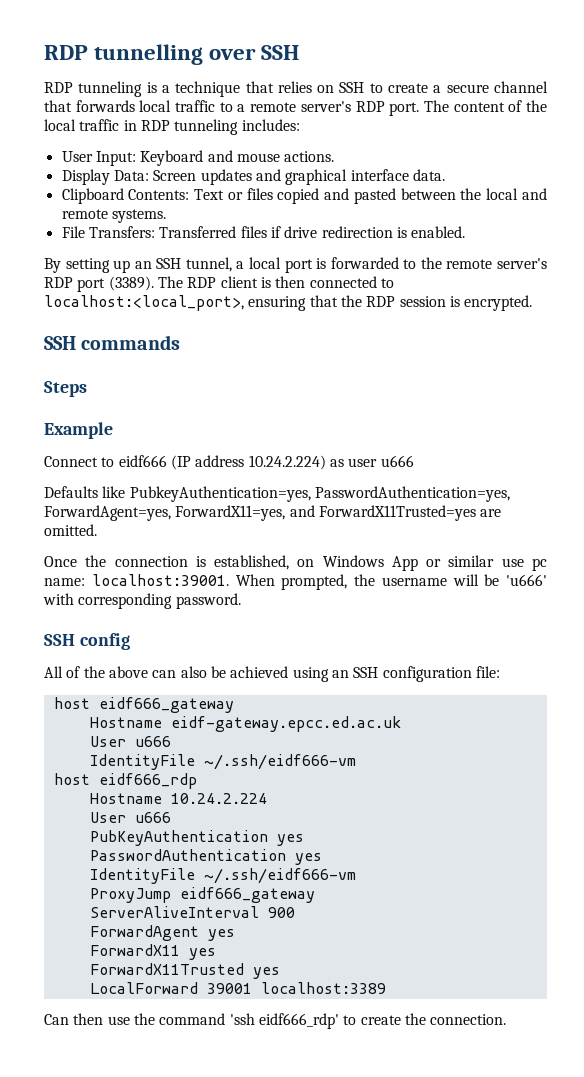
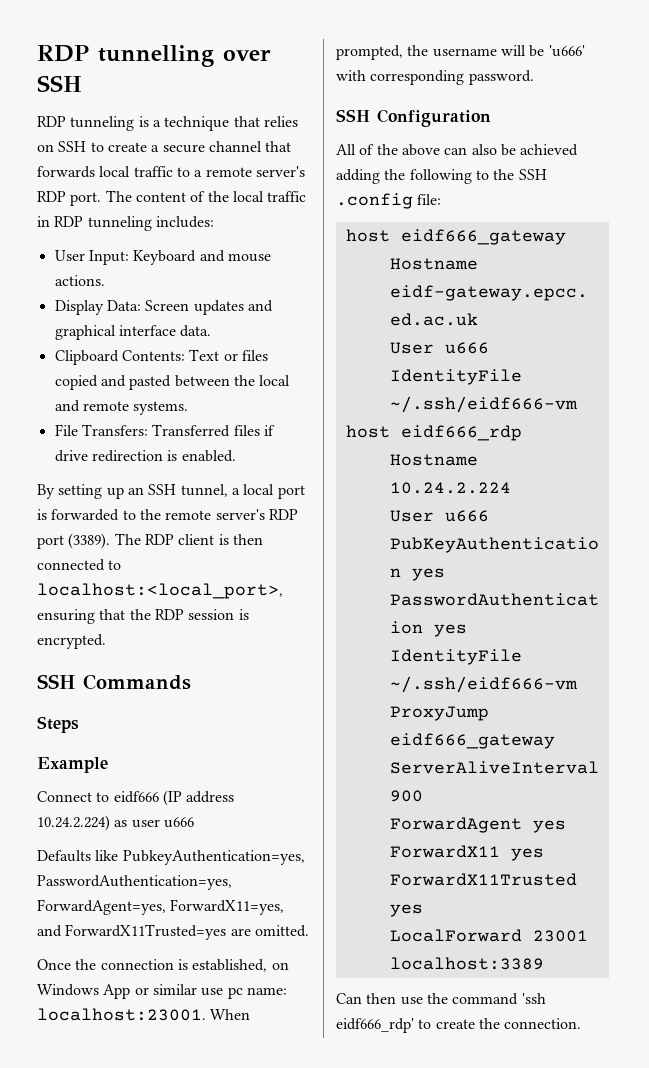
- SSH commands
+ SSH Commands
- Once the connection is established, on Windows App or similar use pc name: localhost:39001.
+ Once the connection is established, on Windows App or similar use pc name: localhost:23001.
- SSH config
+ SSH Configuration
- All of the above can also be achieved using an SSH configuration file:
+ All of the above can also be achieved adding the following to the SSH .config file:
- LocalForward 39001 localhost:3389
+ LocalForward 23001 localhost:3389

